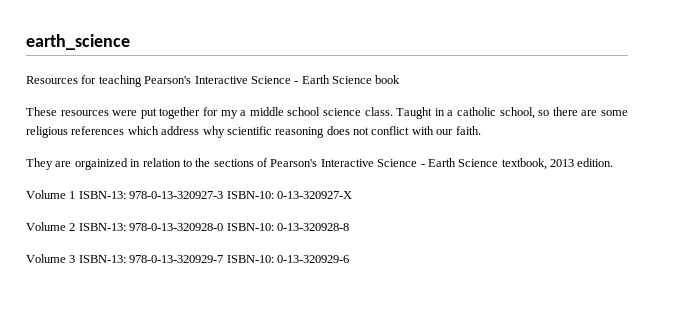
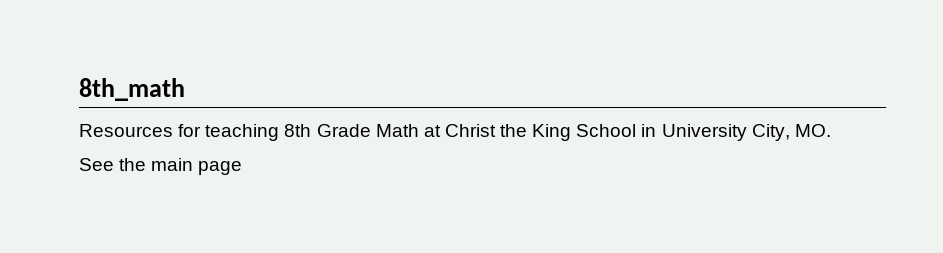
- earth_science
+ 8th_math
- Resources for teaching Pearson's Interactive Science - Earth Science book
- These resources were put together for my a middle school science class. Taught in a catholic school, so there are some religious references which address why scientific reasoning does not conflict with our faith.
- They are orgainized in relation to the sections of Pearson's Interactive Science - Earth Science textbook, 2013 edition.
- Volume 1 ISBN-13: 978-0-13-320927-3 ISBN-10: 0-13-320927-X
- Volume 2 ISBN-13: 978-0-13-320928-0 ISBN-10: 0-13-320928-8
- Volume 3 ISBN-13: 978-0-13-320929-7 ISBN-10: 0-13-320929-6
+ Resources for teaching 8th Grade Math at Christ the King School in University City, MO.
+ See the main page

